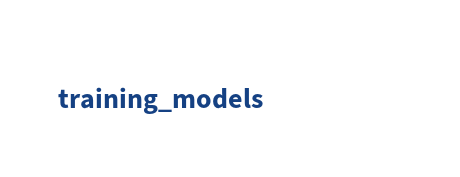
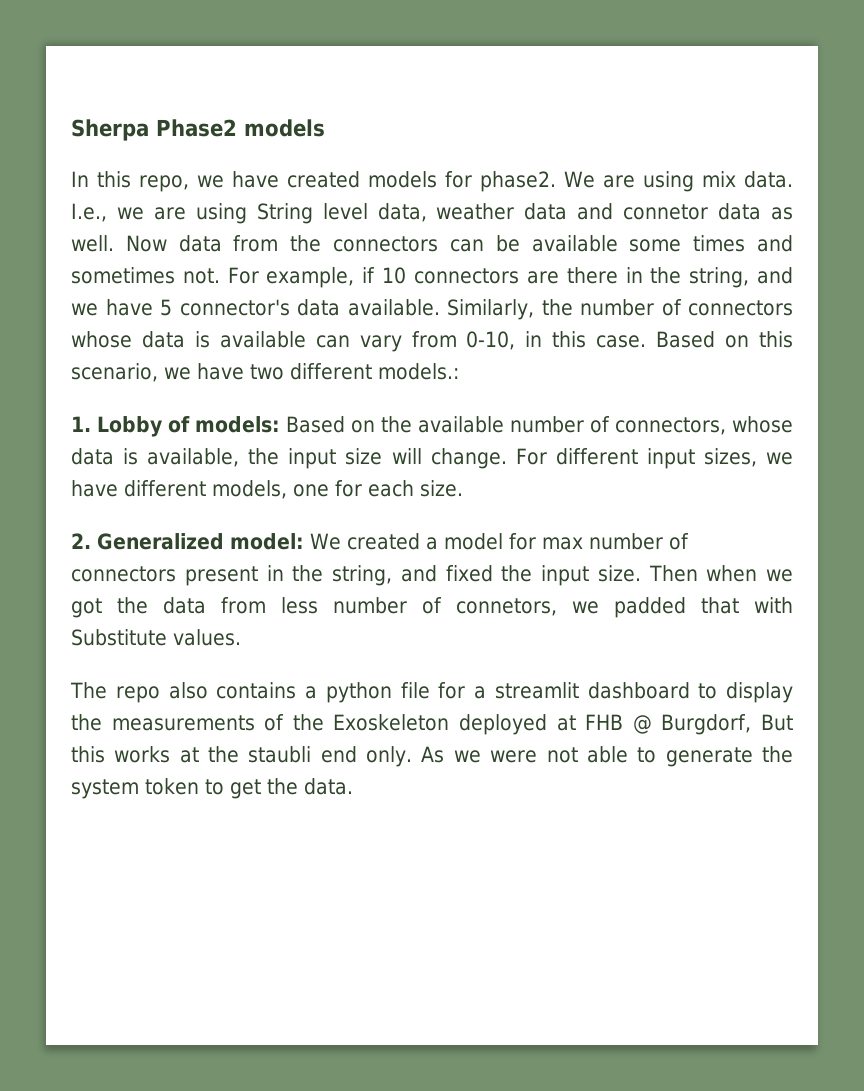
- training_models
+ Sherpa Phase2 models
+ In this repo, we have created models for phase2. We are using mix data. I.e., we are using String level data, weather data and connetor data as well. Now data from the connectors can be available some times and sometimes not. For example, if 10 connectors are there in the string, and we have 5 connector's data available. Similarly, the number of connectors whose data is available can vary from 0-10, in this case. Based on this scenario, we have two different models.:
+ 1. Lobby of models: Based on the available number of connectors, whose data is available, the input size will change. For different input sizes, we have different models, one for each size.
+ 2. Generalized model: We created a model for max number of connectors present in the string, and fixed the input size. Then when we got the data from less number of connetors, we padded that with Substitute values.
+ The repo also contains a python file for a streamlit dashboard to display the measurements of the Exoskeleton deployed at FHB @ Burgdorf, But this works at the staubli end only. As we were not able to generate the system token to get the data.

